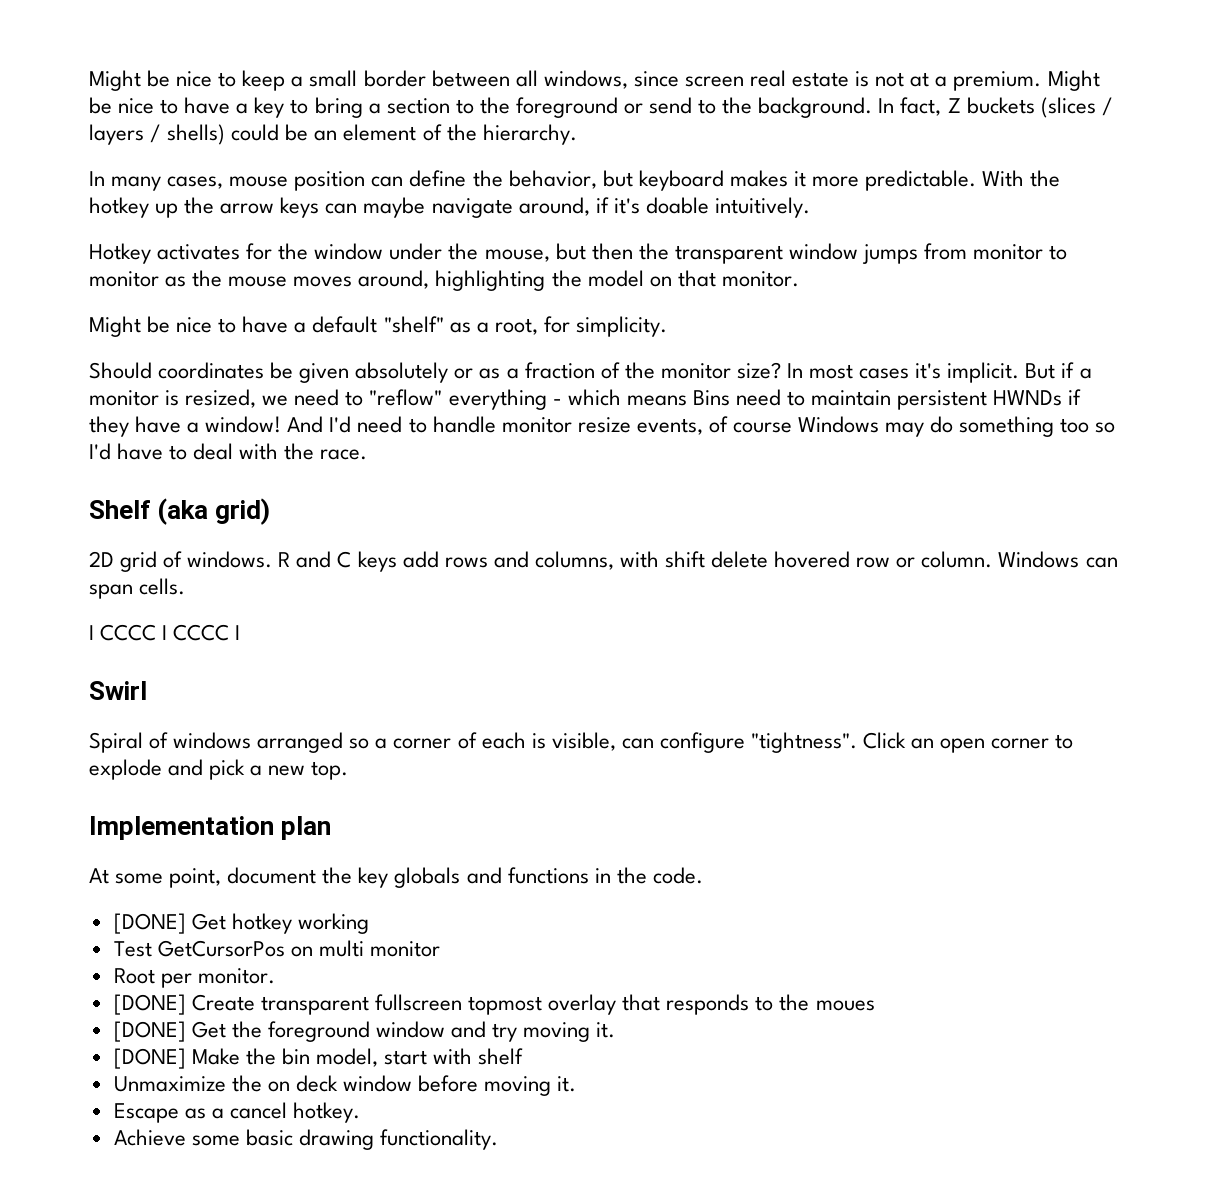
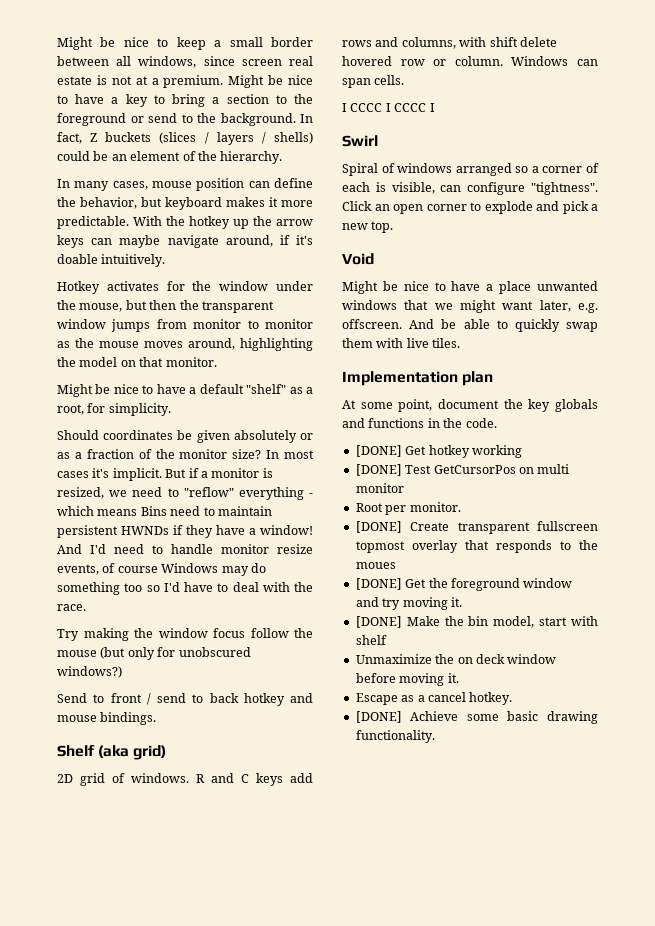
+ Try making the window focus follow the mouse (but only for unobscured windows?)
+ Send to front / send to back hotkey and mouse bindings.
+ Void
+ Might be nice to have a place unwanted windows that we might want later, e.g. offscreen. And be able to quickly swap them with live tiles.
- Test GetCursorPos on multi monitor
+ [DONE] Test GetCursorPos on multi monitor
- Achieve some basic drawing functionality.
+ [DONE] Achieve some basic drawing functionality.

